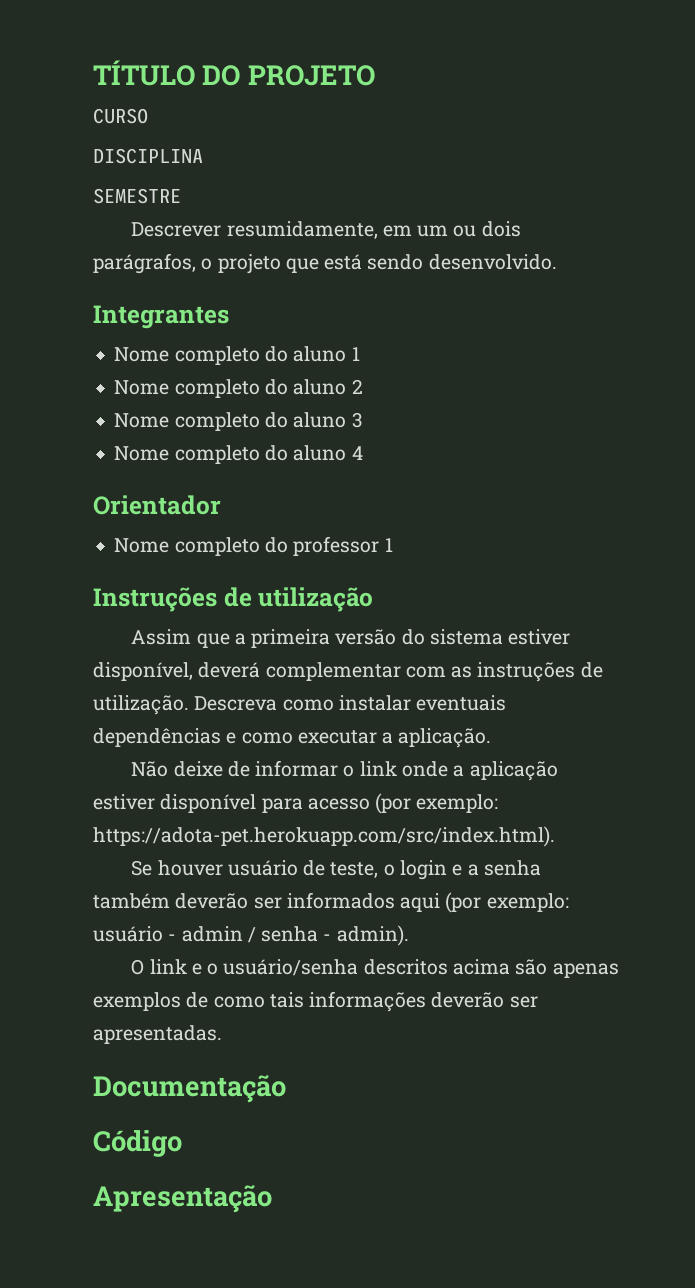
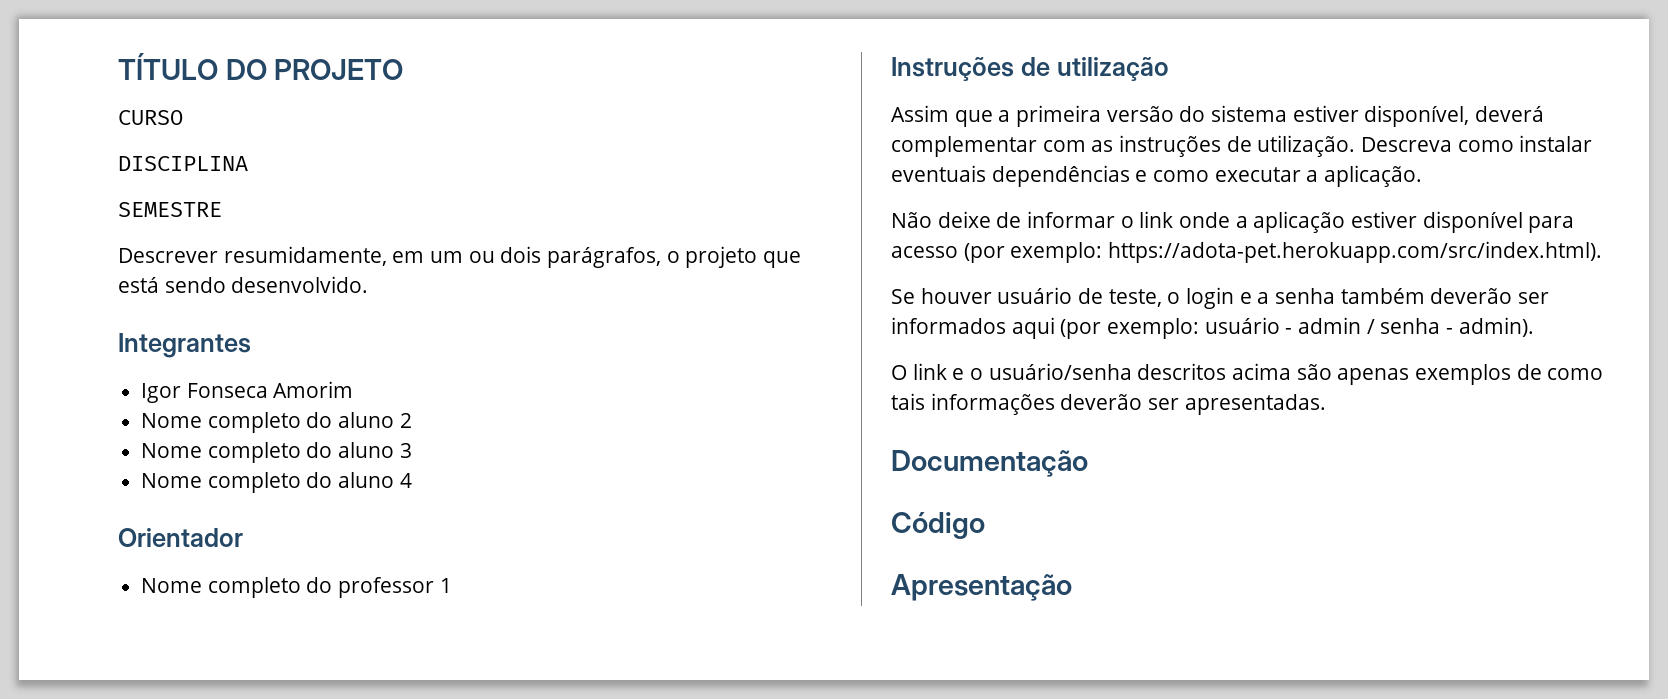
- Nome completo do aluno 1
+ Igor Fonseca Amorim

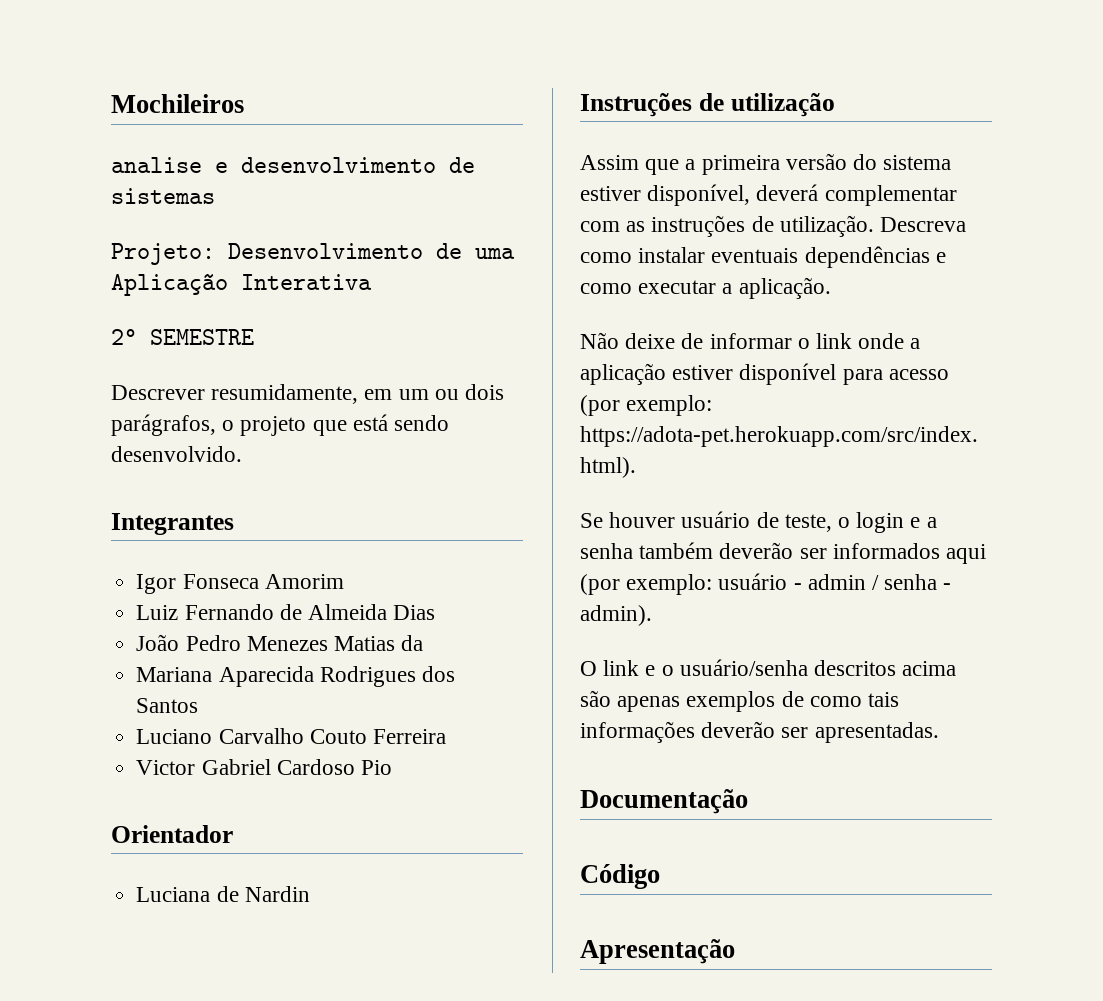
- TÍTULO DO PROJETO
- CURSO
- DISCIPLINA
- SEMESTRE
+ Mochileiros
+ analise e desenvolvimento de sistemas
+ Projeto: Desenvolvimento de uma Aplicação Interativa
+ 2° SEMESTRE
- Nome completo do aluno 2
- Nome completo do aluno 3
- Nome completo do aluno 4
+ Luiz Fernando de Almeida Dias
+ João Pedro Menezes Matias da
+ Mariana Aparecida Rodrigues dos Santos
+ Luciano Carvalho Couto Ferreira
+ Victor Gabriel Cardoso Pio
  Orientador
- Nome completo do professor 1
+ Luciana de Nardin

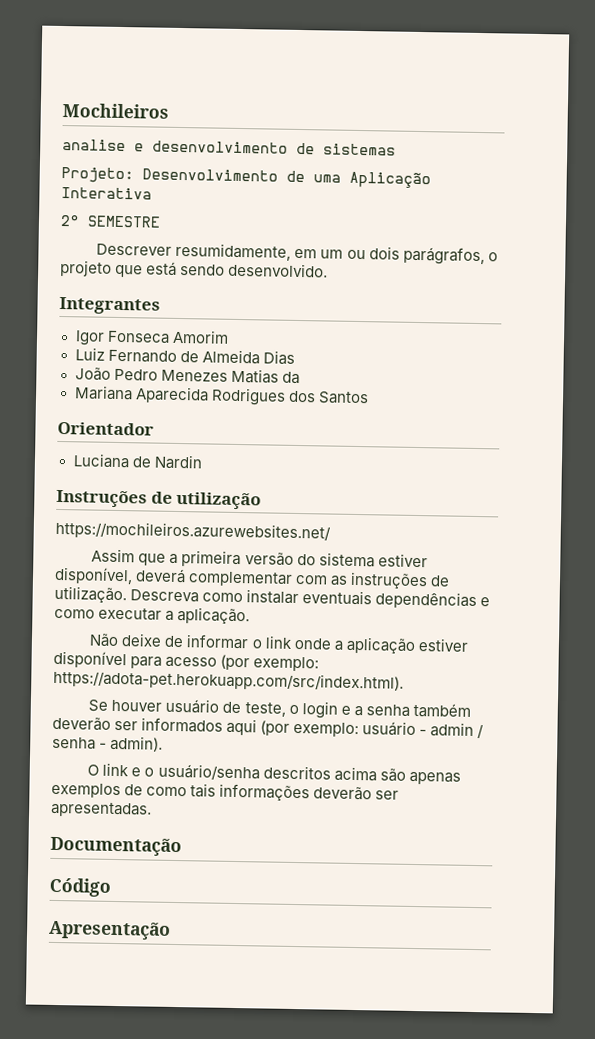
- Luciano Carvalho Couto Ferreira
- Victor Gabriel Cardoso Pio
+ https://mochileiros.azurewebsites.net/

